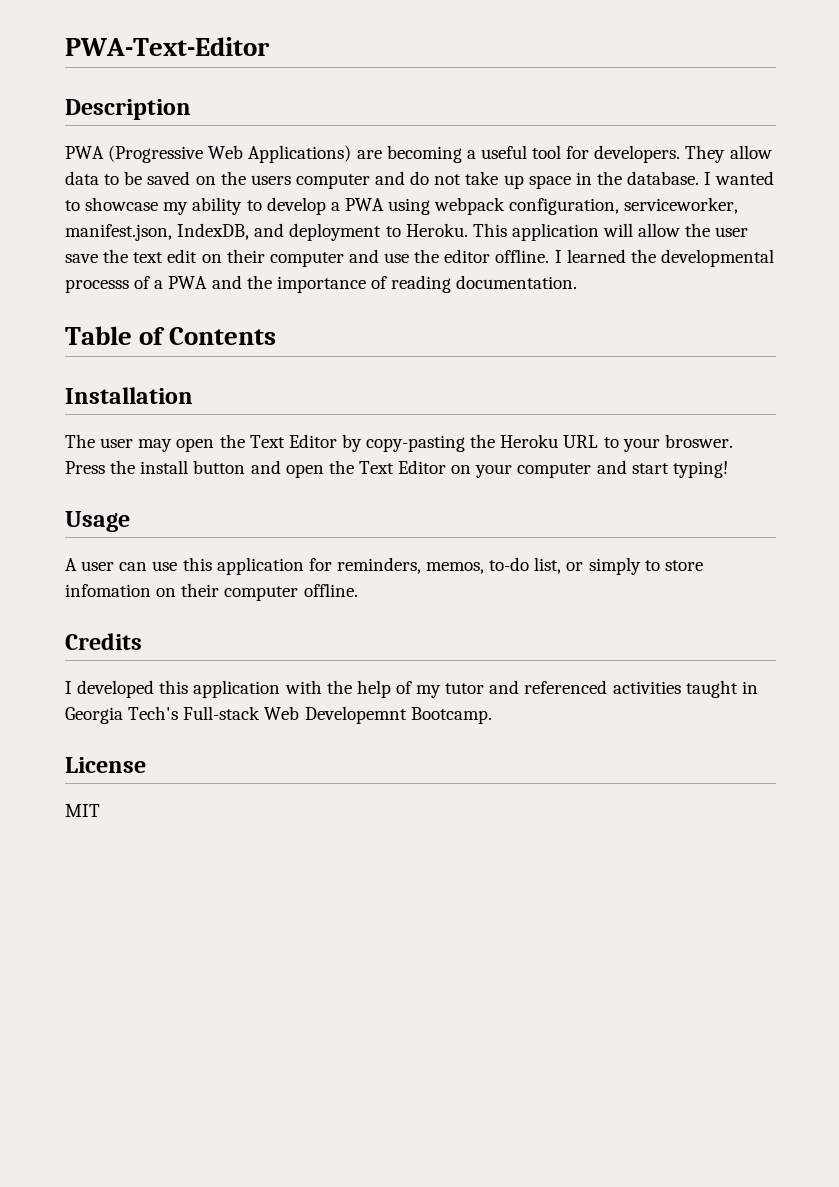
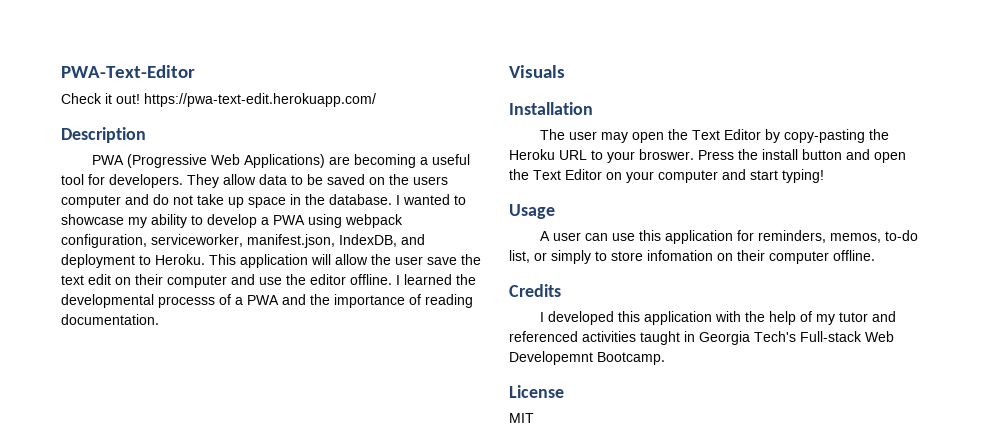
+ Check it out! https://pwa-text-edit.herokuapp.com/
- Table of Contents
+ Visuals

